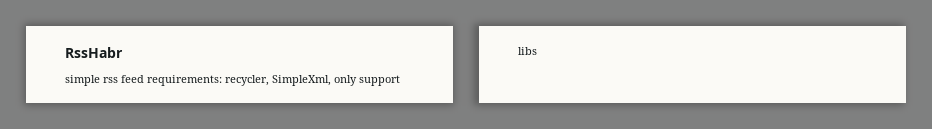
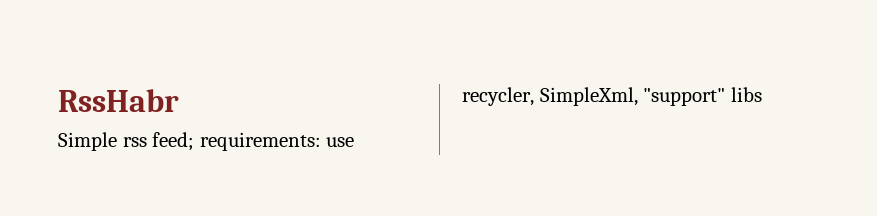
- simple rss feed requirements: recycler, SimpleXml, only support libs
+ Simple rss feed; requirements: use recycler, SimpleXml, "support" libs

